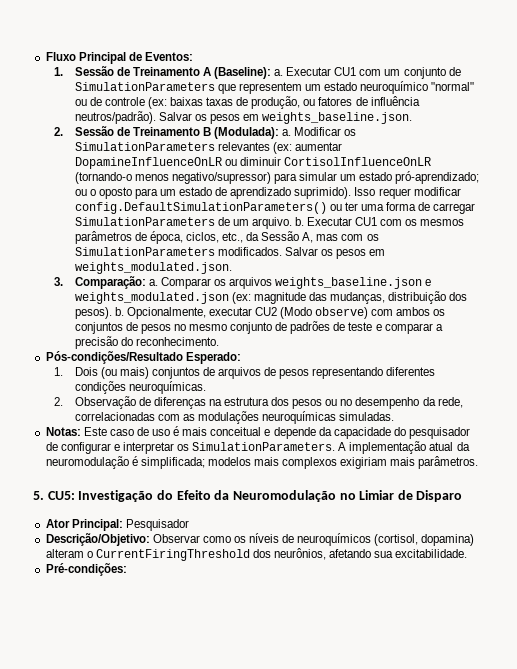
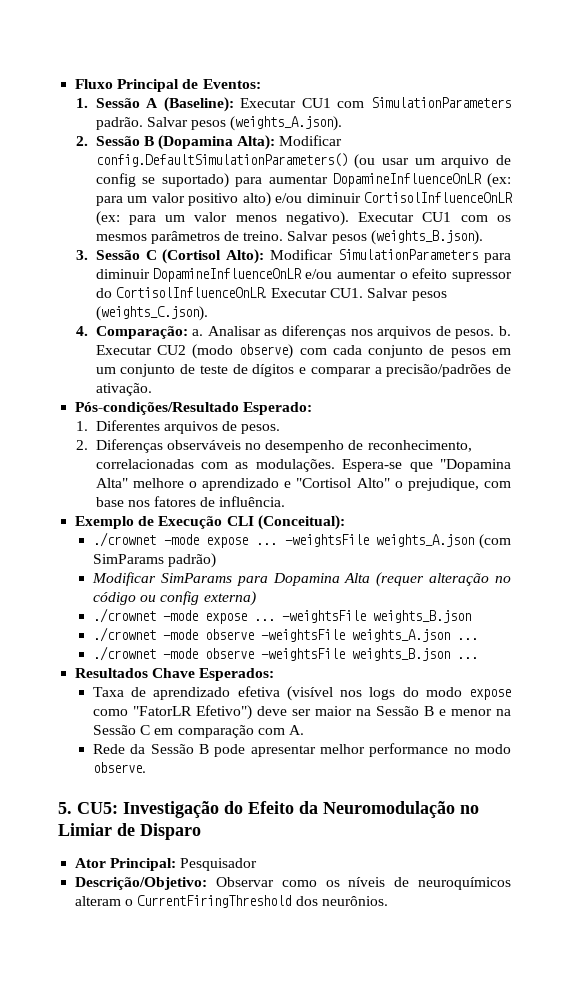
- 1. Sessão de Treinamento A (Baseline): a. Executar CU1 com um conjunto de SimulationParameters que representem um estado neuroquímico "normal" ou de controle (ex: baixas taxas de produção, ou fatores de influência neutros/padrão). Salvar os pesos em weights_baseline.json.
- 2. Sessão de Treinamento B (Modulada): a. Modificar os SimulationParameters relevantes (ex: aumentar DopamineInfluenceOnLR ou diminuir CortisolInfluenceOnLR (tornando-o menos negativo/supressor) para simular um estado pró-aprendizado; ou o oposto para um estado de aprendizado suprimido). Isso requer modificar config.DefaultSimulationParameters() ou ter uma forma de carregar SimulationParameters de um arquivo. b.
+ 1. Sessão A (Baseline): Executar CU1 com SimulationParameters padrão. Salvar pesos (weights_A.json).
+ 2. Sessão B (Dopamina Alta): Modificar config.DefaultSimulationParameters() (ou usar um arquivo de config se suportado) para aumentar DopamineInfluenceOnLR (ex: para um valor positivo alto) e/ou diminuir CortisolInfluenceOnLR (ex: para um valor menos negativo).
- Executar CU1 com os mesmos parâmetros de época, ciclos, etc., da Sessão A, mas com os SimulationParameters modificados. Salvar os pesos em weights_modulated.json.
- 3. Comparação: a. Comparar os arquivos weights_baseline.json e weights_modulated.json (ex: magnitude das mudanças, distribuição dos pesos). b. Opcionalmente, executar CU2 (Modo observe) com ambos os conjuntos de pesos no mesmo conjunto de padrões de teste e comparar a precisão do reconhecimento.
+ Executar CU1 com os mesmos parâmetros de treino. Salvar pesos (weights_B.json).
+ 3. Sessão C (Cortisol Alto): Modificar SimulationParameters para diminuir DopamineInfluenceOnLR e/ou aumentar o efeito supressor do CortisolInfluenceOnLR. Executar CU1. Salvar pesos (weights_C.json).
+ 4. Comparação: a. Analisar as diferenças nos arquivos de pesos. b. Executar CU2 (modo observe) com cada conjunto de pesos em um conjunto de teste de dígitos e comparar a precisão/padrões de ativação.
  Pós-condições/Resultado Esperado:
- 1. Dois (ou mais) conjuntos de arquivos de pesos representando diferentes condições neuroquímicas.
- 2. Observação de diferenças na estrutura dos pesos ou no desempenho da rede, correlacionadas com as modulações neuroquímicas simuladas.
- Notas: Este caso de uso é mais conceitual e depende da capacidade do pesquisador de configurar e interpretar os SimulationParameters. A implementação atual da neuromodulação é simplificada; modelos mais complexos exigiriam mais parâmetros.
+ 1. Diferentes arquivos de pesos.
+ 2. Diferenças observáveis no desempenho de reconhecimento, correlacionadas com as modulações. Espera-se que "Dopamina Alta" melhore o aprendizado e "Cortisol Alto" o prejudique, com base nos fatores de influência.
+ Exemplo de Execução CLI (Conceitual):
+ ./crownet -mode expose ... -weightsFile weights_A.json (com SimParams padrão)
+ Modificar SimParams para Dopamina Alta (requer alteração no código ou config externa)
+ ./crownet -mode expose ... -weightsFile weights_B.json
+ ./crownet -mode observe -weightsFile weights_A.json ...
+ ./crownet -mode observe -weightsFile weights_B.json ...
+ Resultados Chave Esperados:
+ Taxa de aprendizado efetiva (visível nos logs do modo expose como "FatorLR Efetivo") deve ser maior na Sessão B e menor na Sessão C em comparação com A.
+ Rede da Sessão B pode apresentar melhor performance no modo observe.
- Descrição/Objetivo: Observar como os níveis de neuroquímicos (cortisol, dopamina) alteram o CurrentFiringThreshold dos neurônios, afetando sua excitabilidade.
- Pré-condições:
+ Descrição/Objetivo: Observar como os níveis de neuroquímicos alteram o CurrentFiringThreshold dos neurônios.

